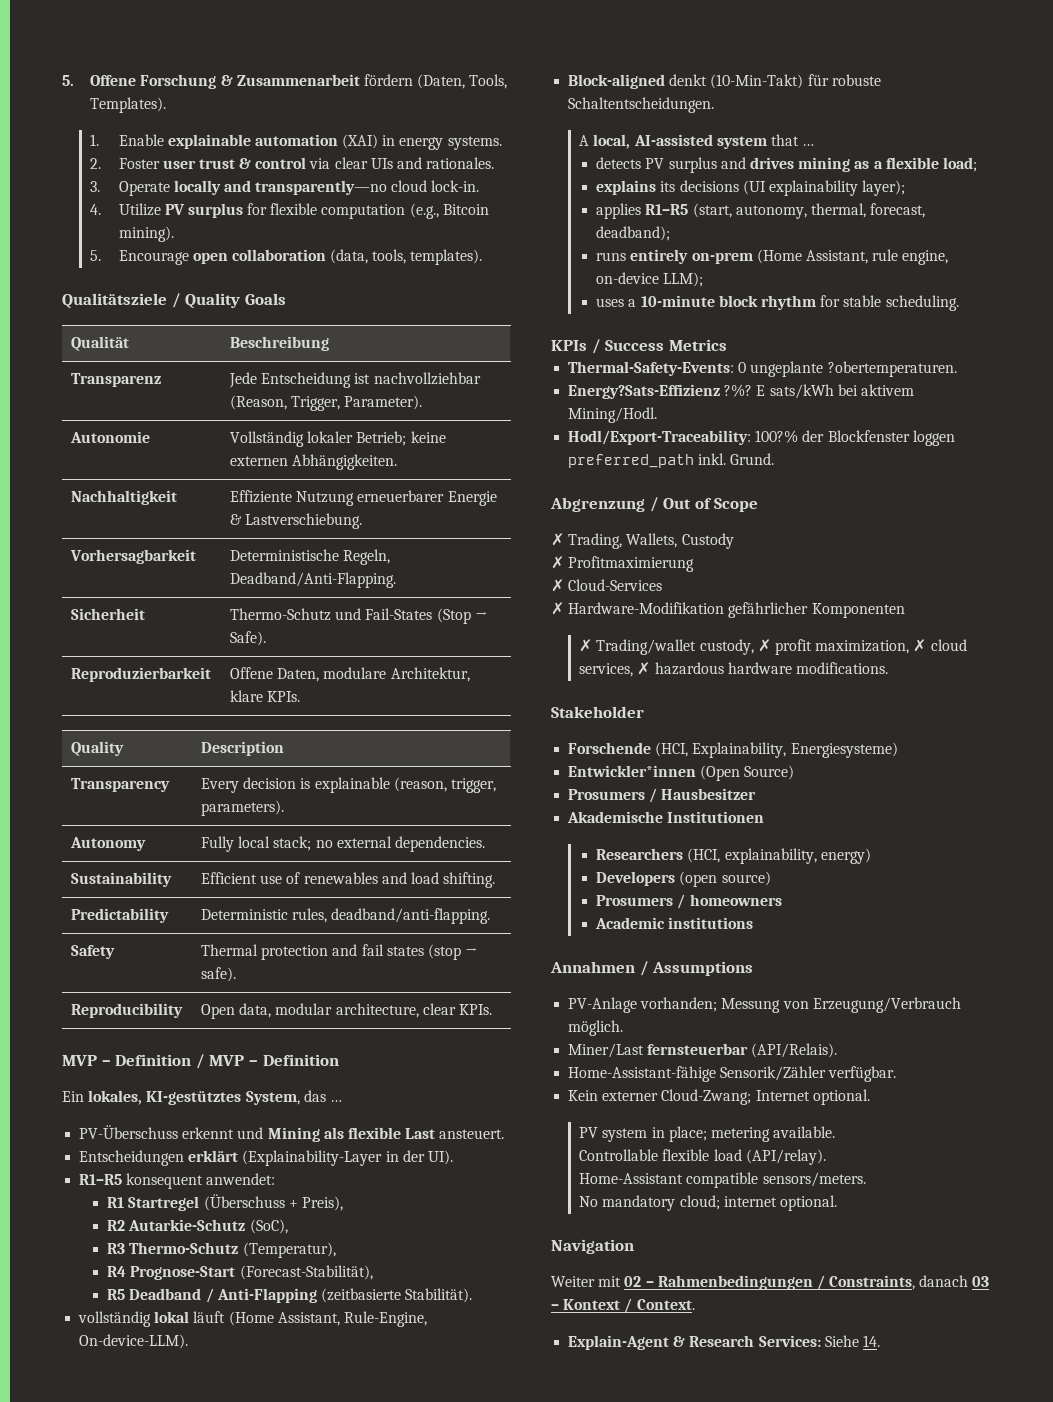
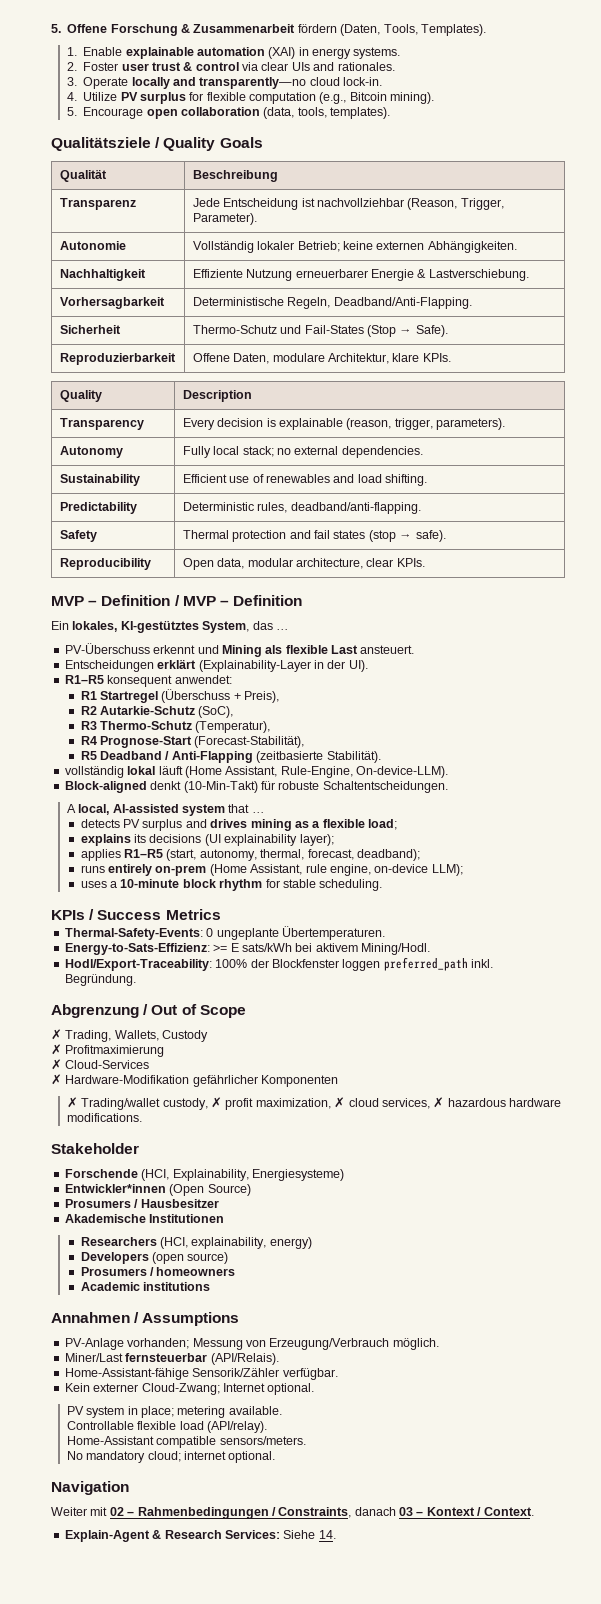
- Thermal-Safety-Events: 0 ungeplante ?obertemperaturen.
- Energy?Sats-Effizienz ?%? E sats/kWh bei aktivem Mining/Hodl.
+ Thermal-Safety-Events: 0 ungeplante Übertemperaturen.
+ Energy-to-Sats-Effizienz: >= E sats/kWh bei aktivem Mining/Hodl.
- Hodl/Export-Traceability: 100?% der Blockfenster loggen preferred_path inkl.
+ Hodl/Export-Traceability: 100% der Blockfenster loggen preferred_path inkl.
- Grund.
+ Begründung.

